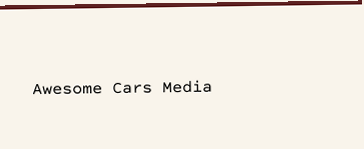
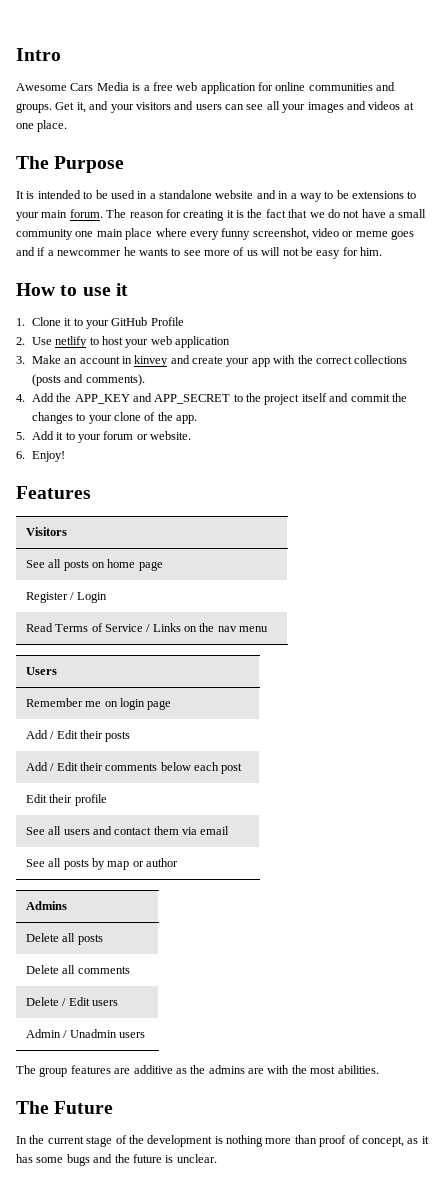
+ Intro
- Awesome Cars Media
+ Awesome Cars Media is a free web application for online communities and groups. Get it, and your visitors and users can see all your images and videos at one place.
+ The Purpose
+ It is intended to be used in a standalone website and in a way to be extensions to your main forum. The reason for creating it is the fact that we do not have a small community one main place where every funny screenshot, video or meme goes and if a newcommer he wants to see more of us will not be easy for him.
+ How to use it
+ 1. Clone it to your GitHub Profile
+ 2. Use netlify to host your web application
+ 3. Make an account in kinvey and create your app with the correct collections (posts and comments).
+ 4. Add the APP_KEY and APP_SECRET to the project itself and commit the changes to your clone of the app.
+ 5. Add it to your forum or website.
+ 6. Enjoy!
+ Features
+ Visitors
+ See all posts on home page
+ Register / Login
+ Read Terms of Service / Links on the nav menu
+ Users
+ Remember me on login page
+ Add / Edit their posts
+ Add / Edit their comments below each post
+ Edit their profile
+ See all users and contact them via email
+ See all posts by map or author
+ Admins
+ Delete all posts
+ Delete all comments
+ Delete / Edit users
+ Admin / Unadmin users
+ The group features are additive as the admins are with the most abilities.
+ The Future
+ In the current stage of the development is nothing more than proof of concept, as it has some bugs and the future is unclear.

